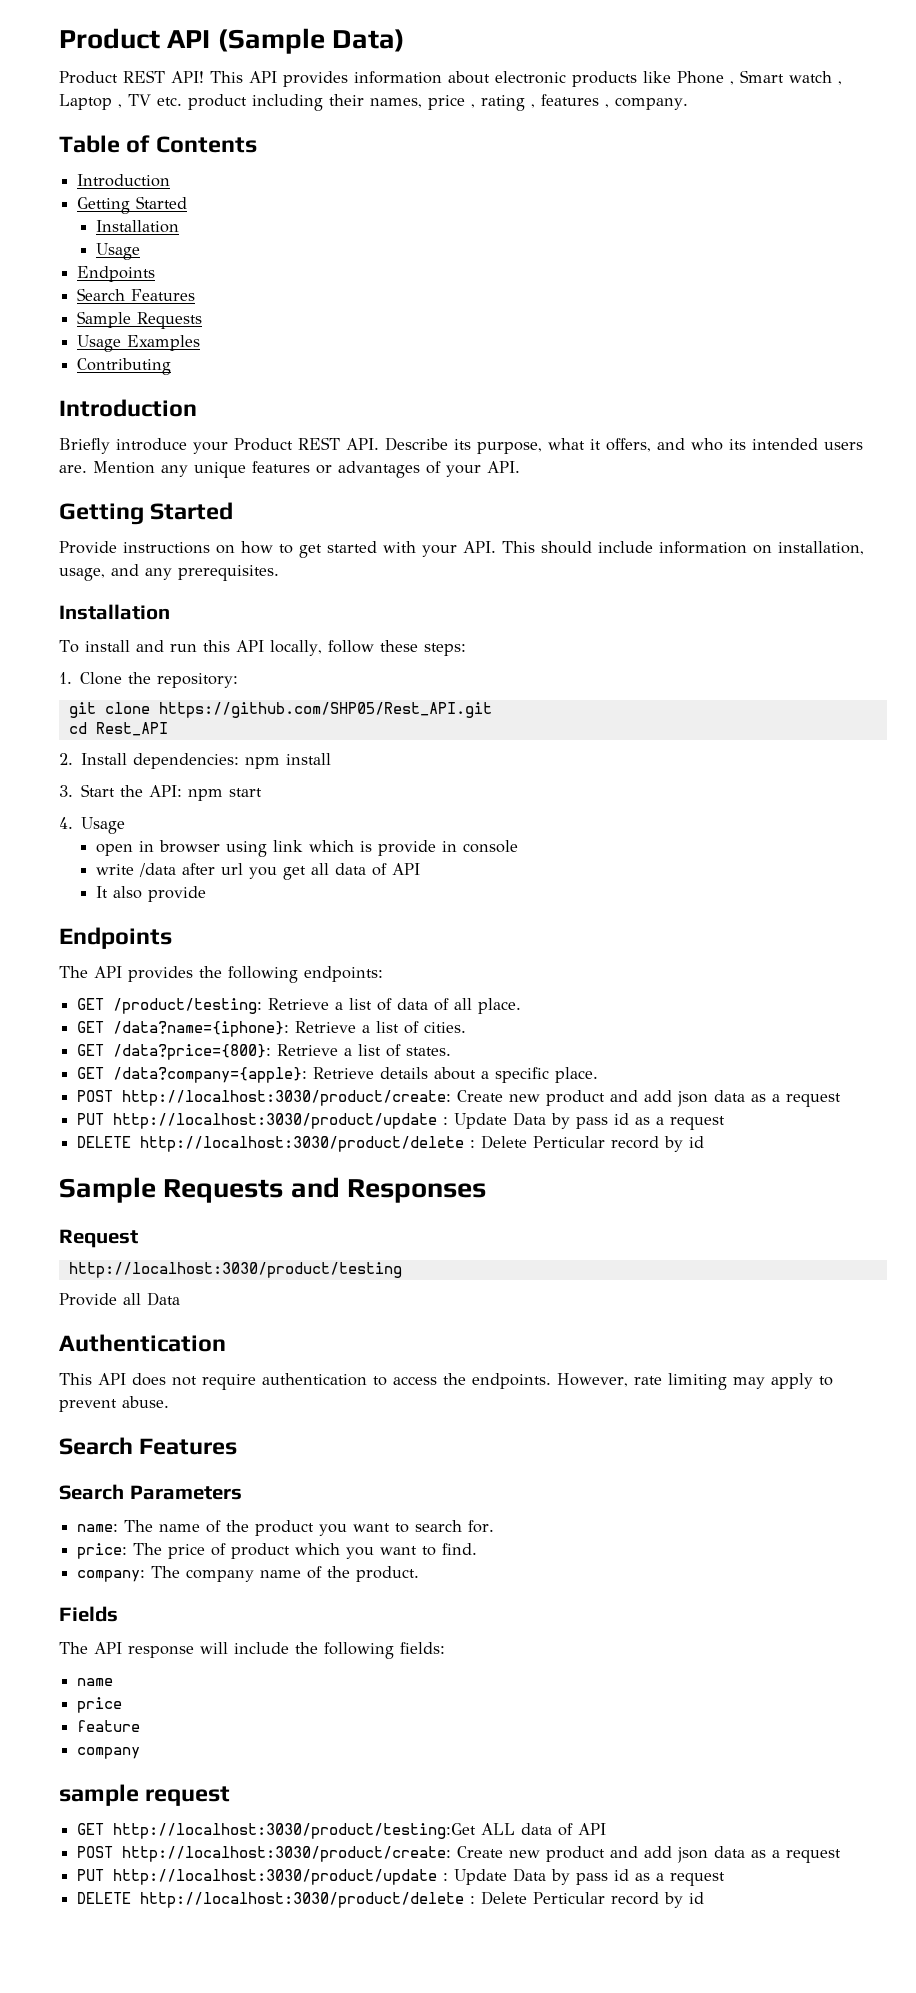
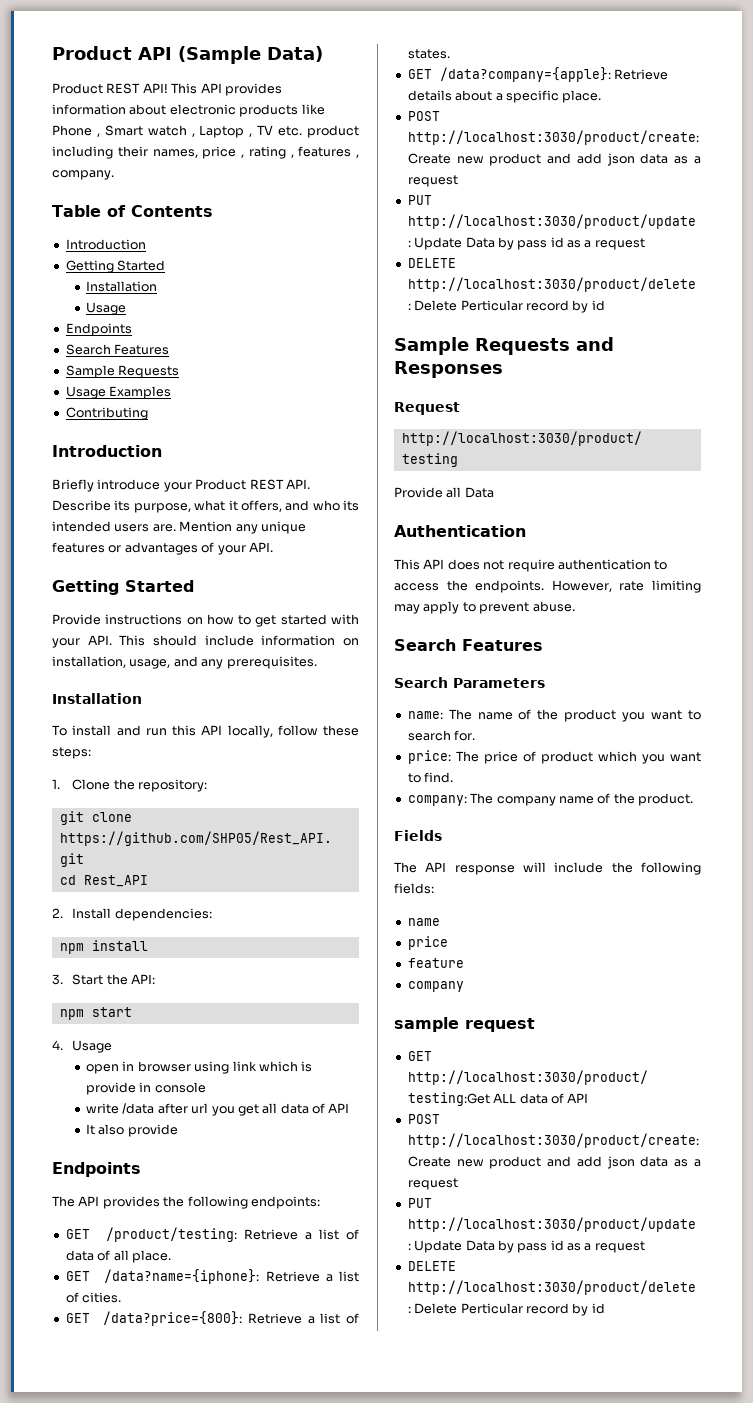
- 2. Install dependencies: npm install
+ 2. Install dependencies:
+ npm install
- 3. Start the API: npm start
+ 3. Start the API:
+ npm start

